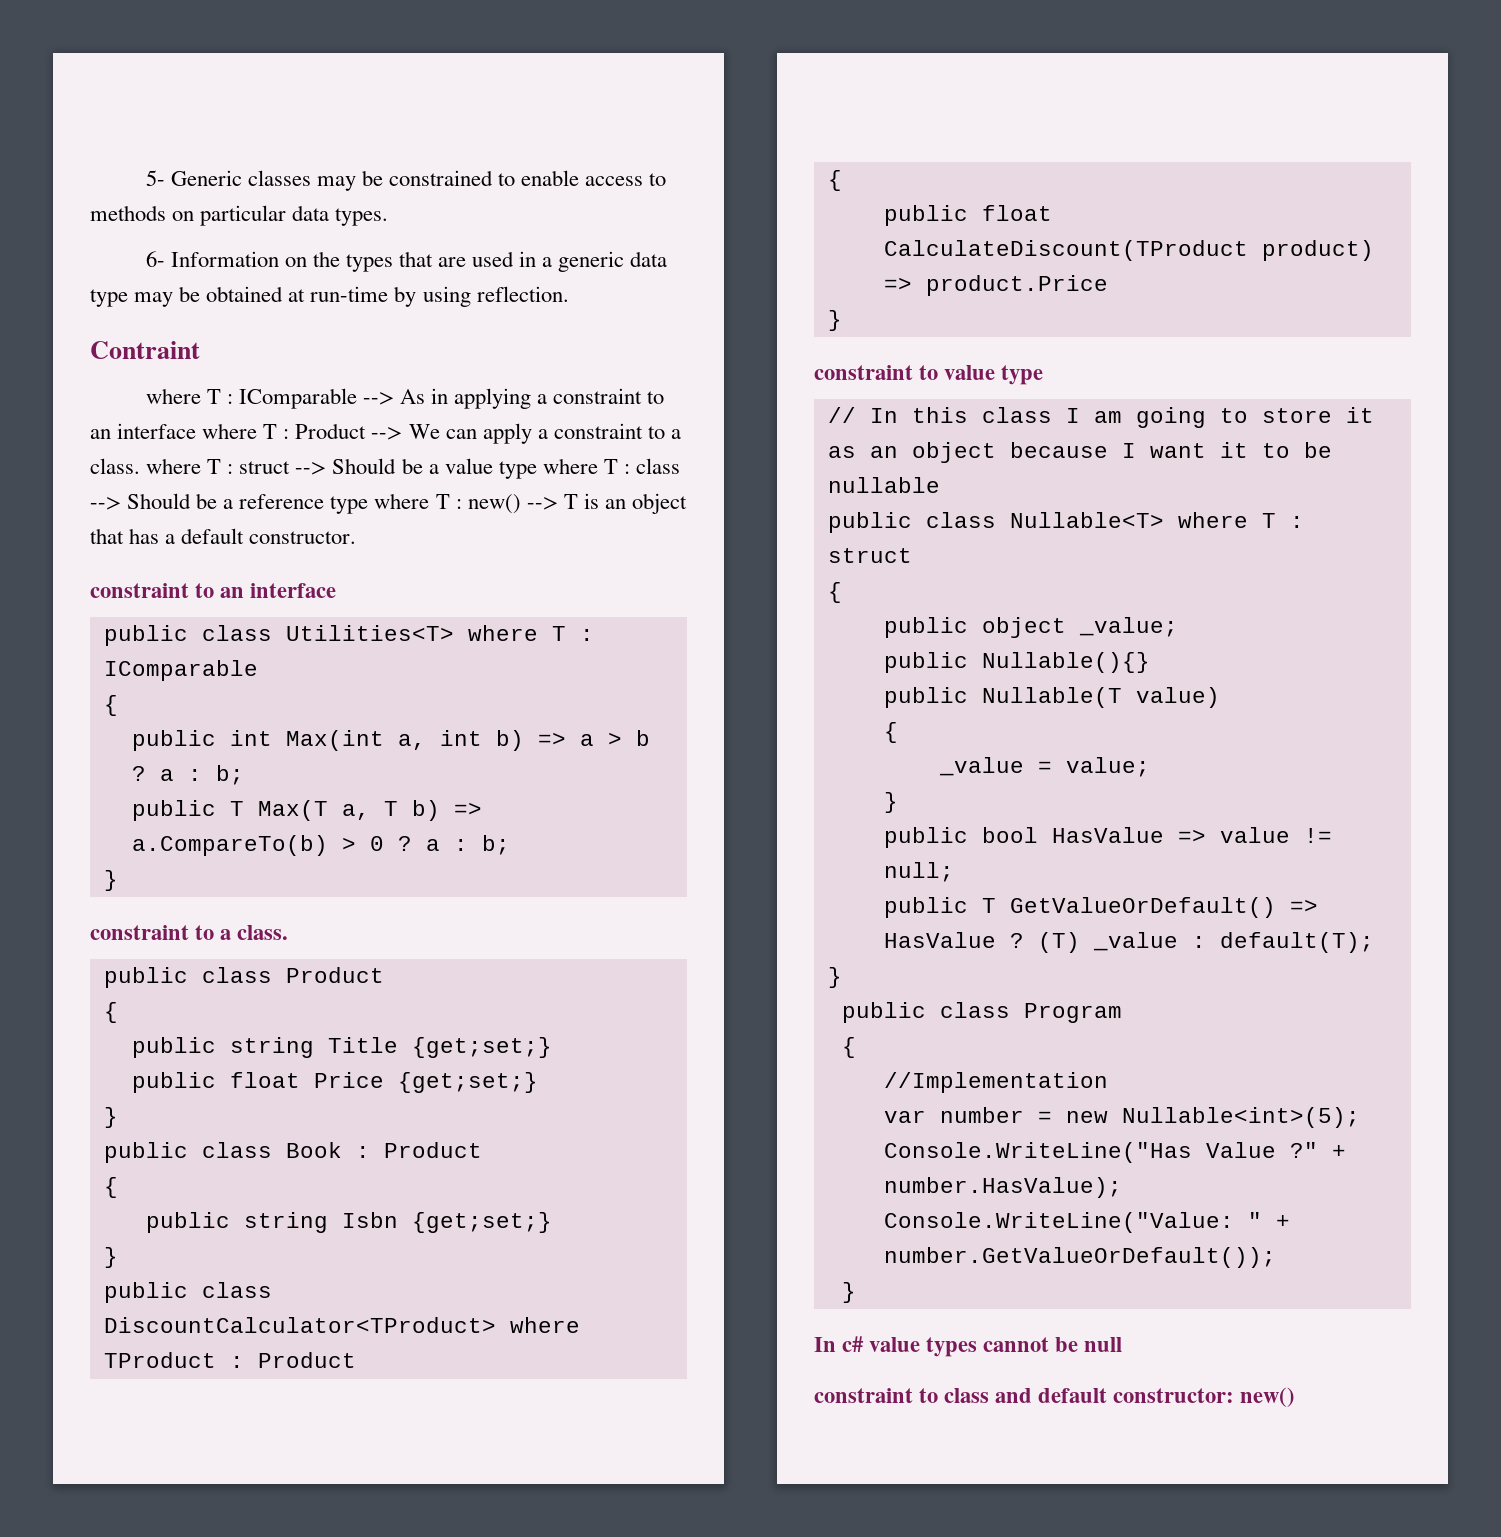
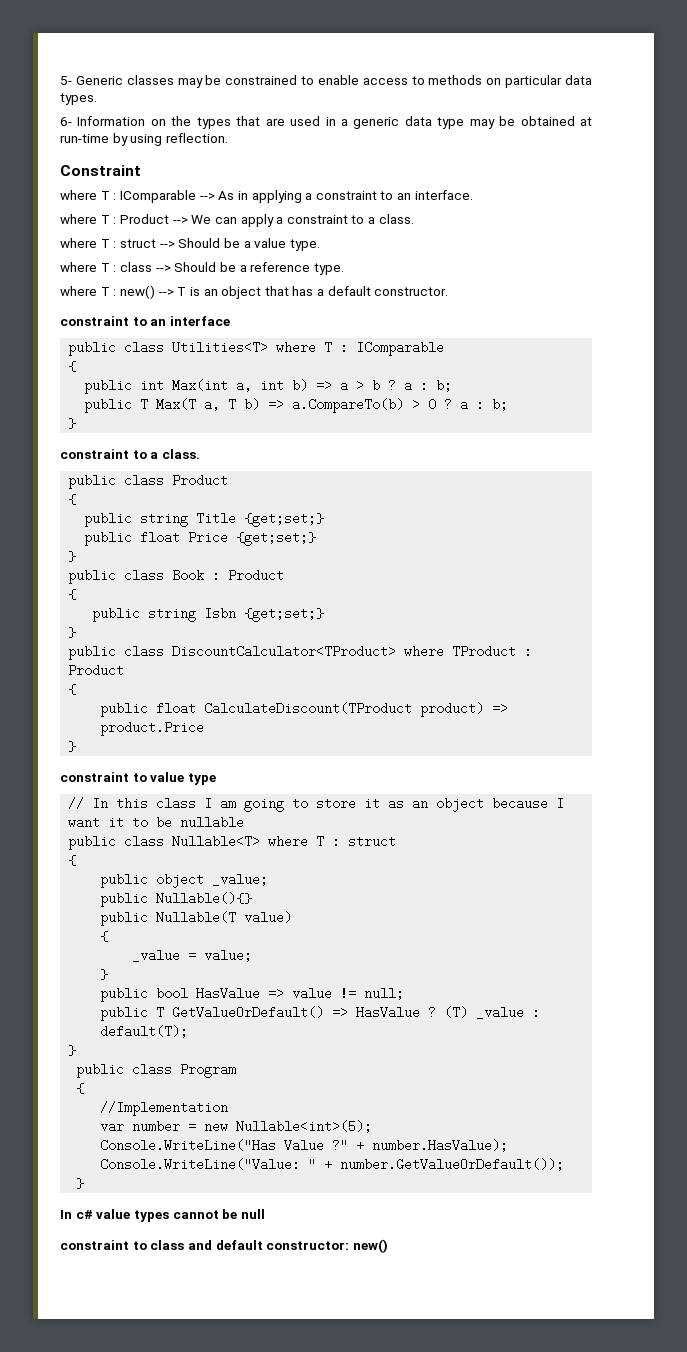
- Contraint
+ Constraint
- where T : IComparable --> As in applying a constraint to an interface where T : Product --> We can apply a constraint to a class. where T : struct --> Should be a value type where T : class --> Should be a reference type where T : new() --> T is an object that has a default constructor.
+ where T : IComparable --> As in applying a constraint to an interface.
+ where T : Product --> We can apply a constraint to a class.
+ where T : struct --> Should be a value type.
+ where T : class --> Should be a reference type.
+ where T : new() --> T is an object that has a default constructor.

